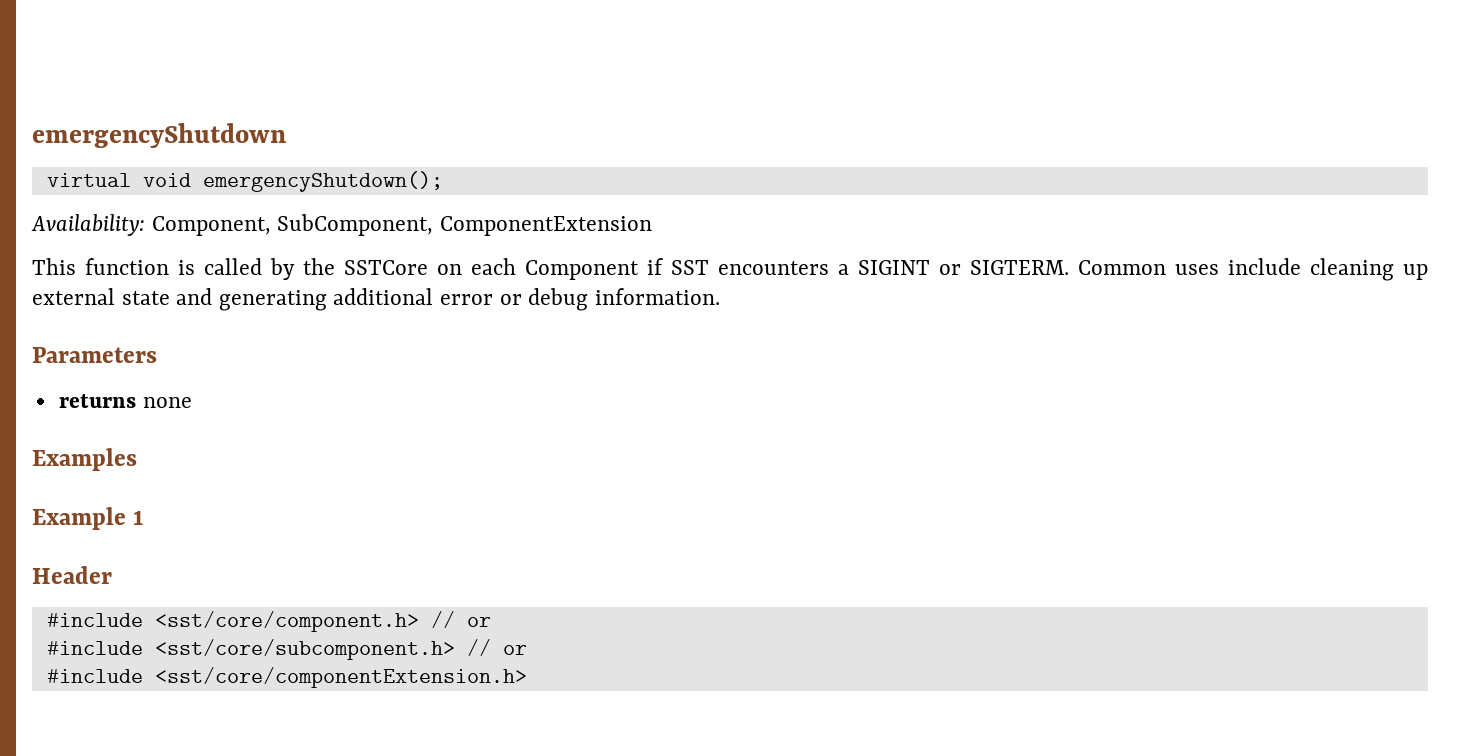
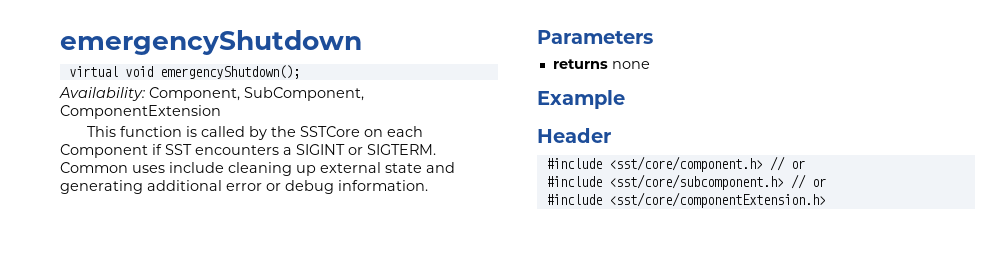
- Examples
- Example 1
+ Example

